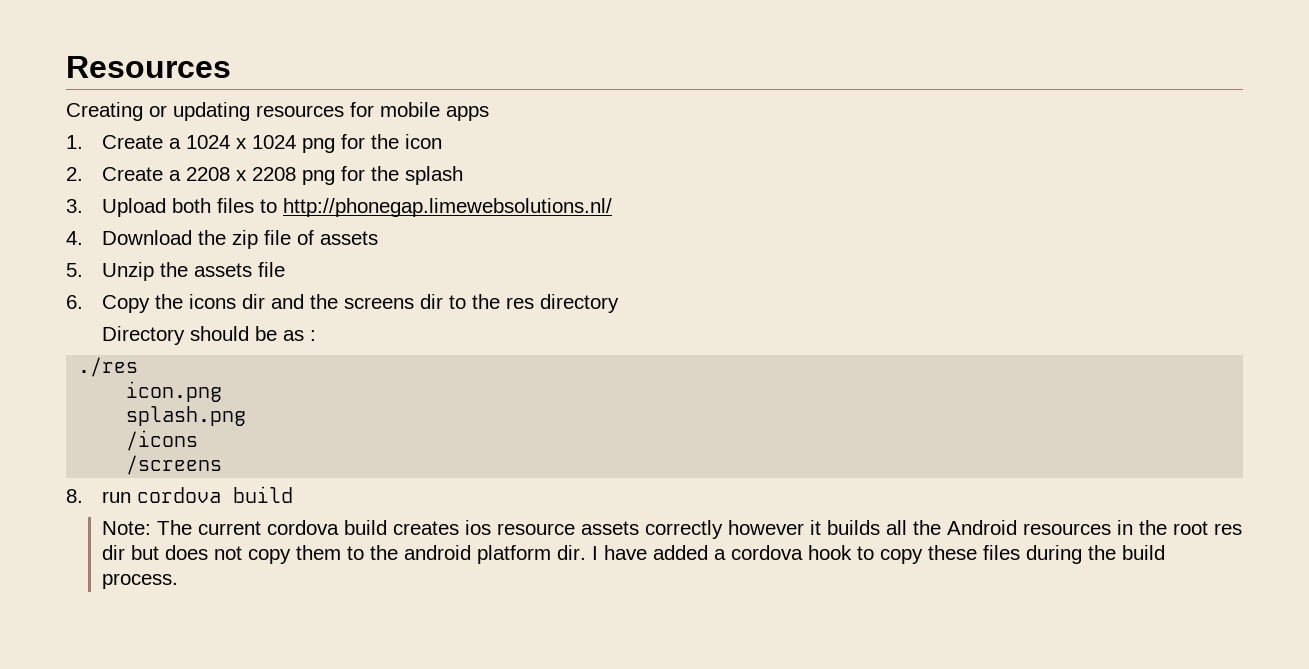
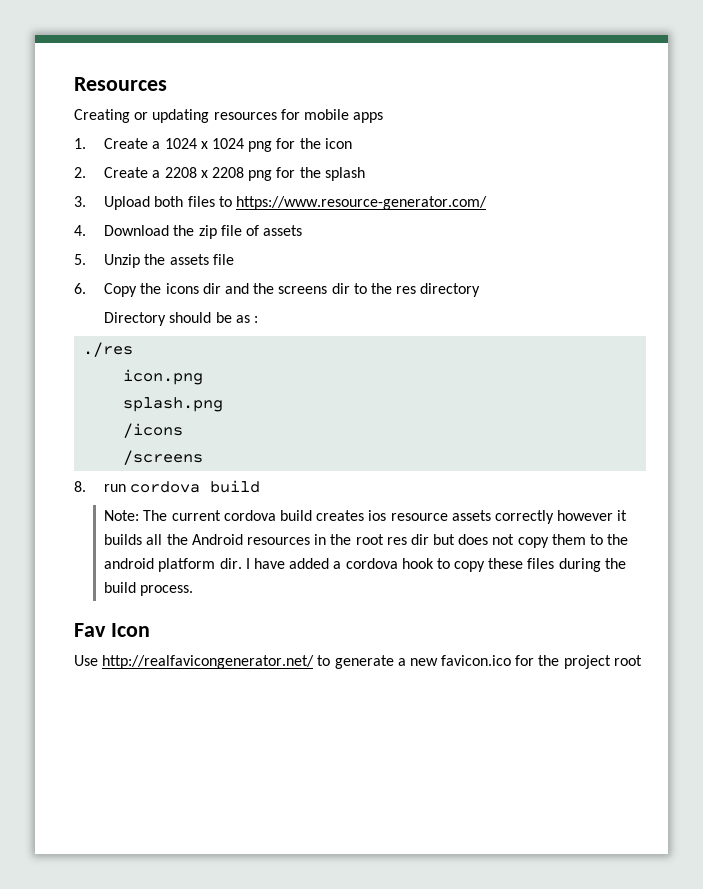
- 3. Upload both files to http://phonegap.limewebsolutions.nl/
+ 3. Upload both files to https://www.resource-generator.com/
+ Fav Icon
+ Use http://realfavicongenerator.net/ to generate a new favicon.ico for the project root

